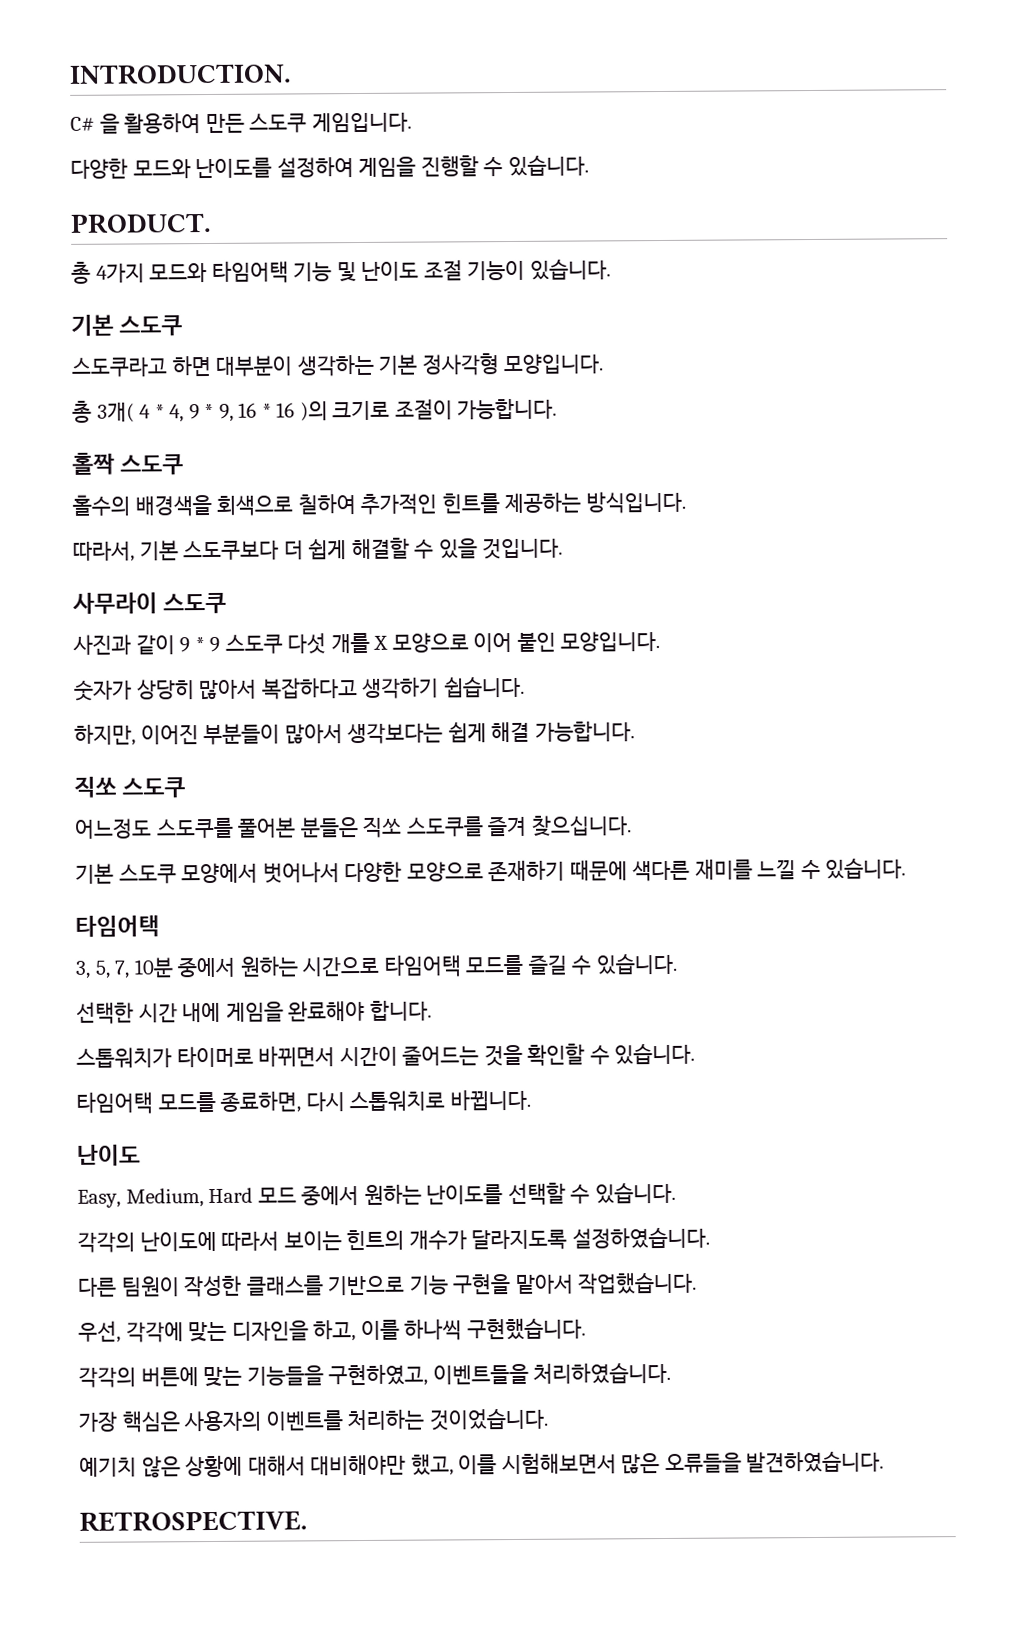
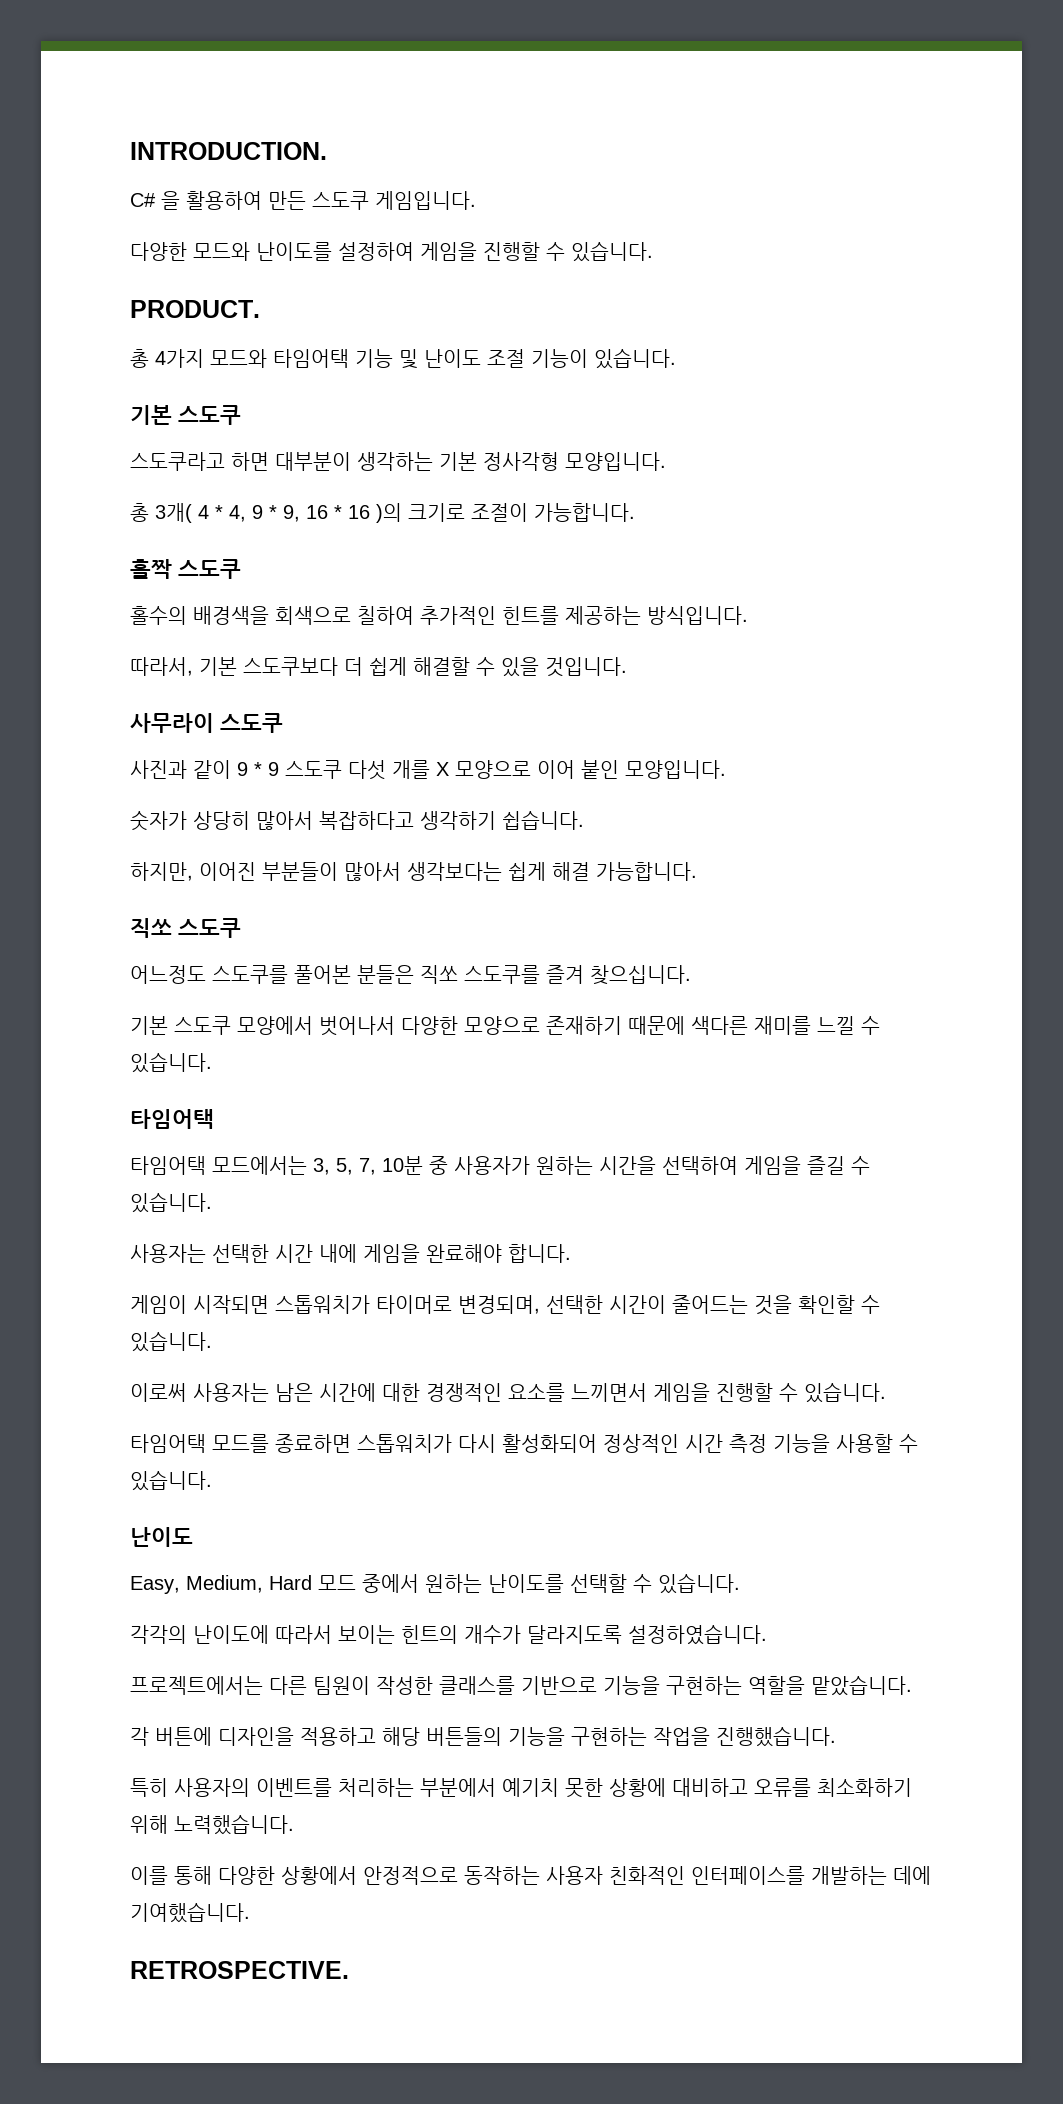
- 3, 5, 7, 10분 중에서 원하는 시간으로 타임어택 모드를 즐길 수 있습니다.
+ 타임어택 모드에서는 3, 5, 7, 10분 중 사용자가 원하는 시간을 선택하여 게임을 즐길 수 있습니다.
- 선택한 시간 내에 게임을 완료해야 합니다.
+ 사용자는 선택한 시간 내에 게임을 완료해야 합니다.
- 스톱워치가 타이머로 바뀌면서 시간이 줄어드는 것을 확인할 수 있습니다.
+ 게임이 시작되면 스톱워치가 타이머로 변경되며, 선택한 시간이 줄어드는 것을 확인할 수 있습니다.
- 타임어택 모드를 종료하면, 다시 스톱워치로 바뀝니다.
+ 이로써 사용자는 남은 시간에 대한 경쟁적인 요소를 느끼면서 게임을 진행할 수 있습니다.
+ 타임어택 모드를 종료하면 스톱워치가 다시 활성화되어 정상적인 시간 측정 기능을 사용할 수 있습니다.
- 다른 팀원이 작성한 클래스를 기반으로 기능 구현을 맡아서 작업했습니다.
- 우선, 각각에 맞는 디자인을 하고, 이를 하나씩 구현했습니다.
- 각각의 버튼에 맞는 기능들을 구현하였고, 이벤트들을 처리하였습니다.
- 가장 핵심은 사용자의 이벤트를 처리하는 것이었습니다.
- 예기치 않은 상황에 대해서 대비해야만 했고, 이를 시험해보면서 많은 오류들을 발견하였습니다.
+ 프로젝트에서는 다른 팀원이 작성한 클래스를 기반으로 기능을 구현하는 역할을 맡았습니다.
+ 각 버튼에 디자인을 적용하고 해당 버튼들의 기능을 구현하는 작업을 진행했습니다.
+ 특히 사용자의 이벤트를 처리하는 부분에서 예기치 못한 상황에 대비하고 오류를 최소화하기 위해 노력했습니다.
+ 이를 통해 다양한 상황에서 안정적으로 동작하는 사용자 친화적인 인터페이스를 개발하는 데에 기여했습니다.

